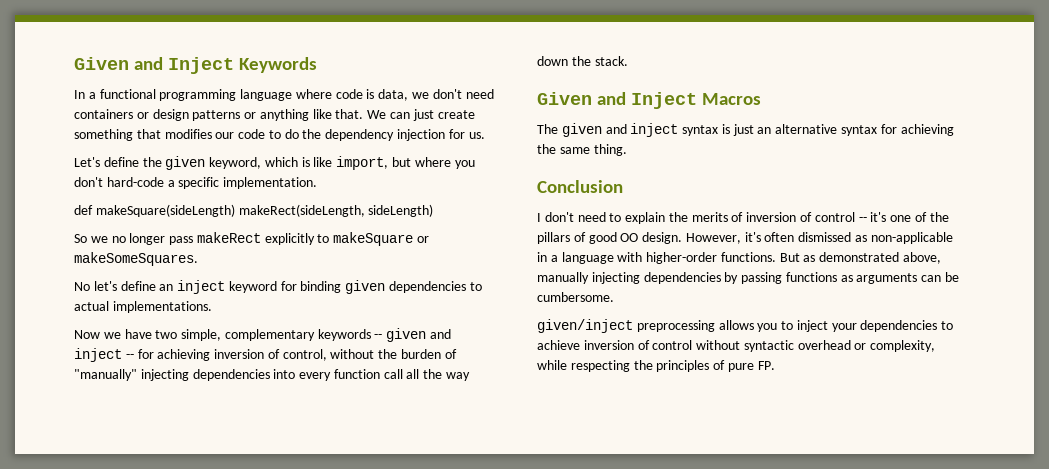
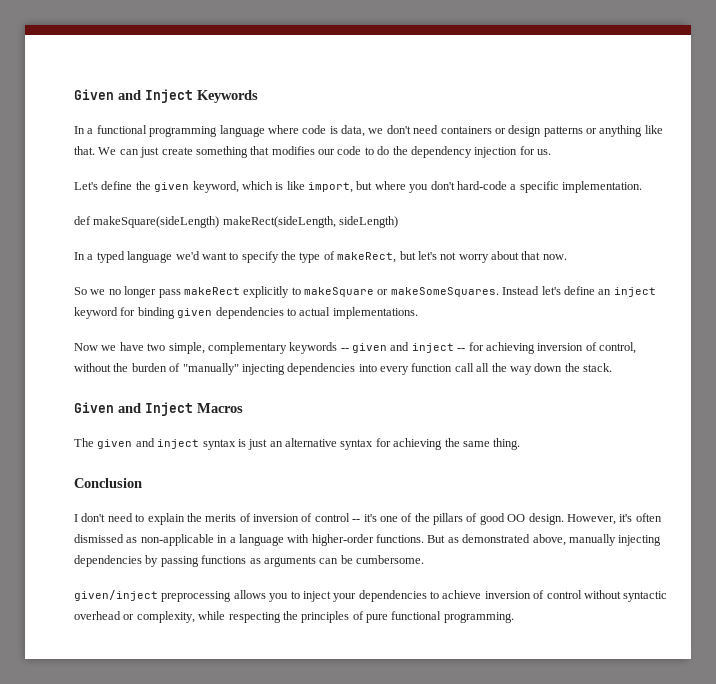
+ In a typed language we'd want to specify the type of makeRect, but let's not worry about that now.
- So we no longer pass makeRect explicitly to makeSquare or makeSomeSquares.
- No let's define an inject keyword for binding given dependencies to actual implementations.
+ So we no longer pass makeRect explicitly to makeSquare or makeSomeSquares. Instead let's define an inject keyword for binding given dependencies to actual implementations.
- given/inject preprocessing allows you to inject your dependencies to achieve inversion of control without syntactic overhead or complexity, while respecting the principles of pure FP.
+ given/inject preprocessing allows you to inject your dependencies to achieve inversion of control without syntactic overhead or complexity, while respecting the principles of pure functional programming.

